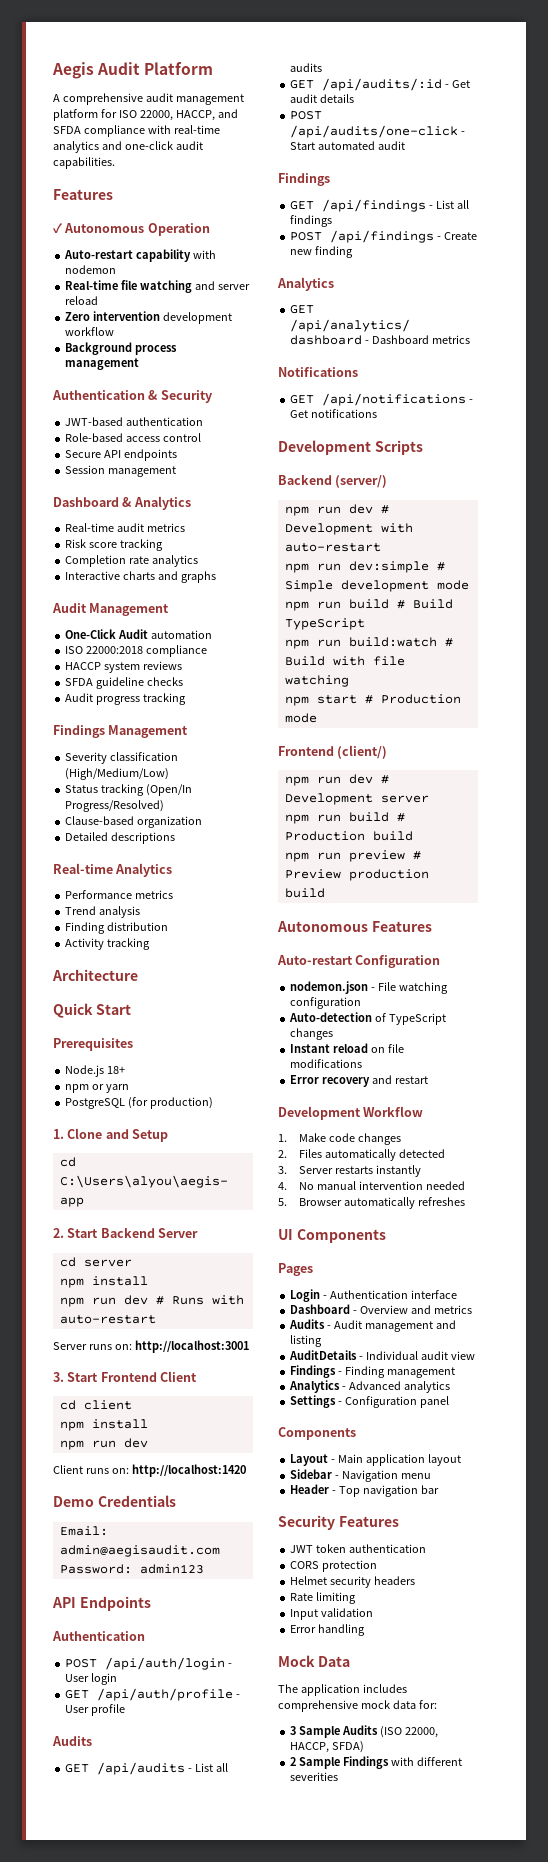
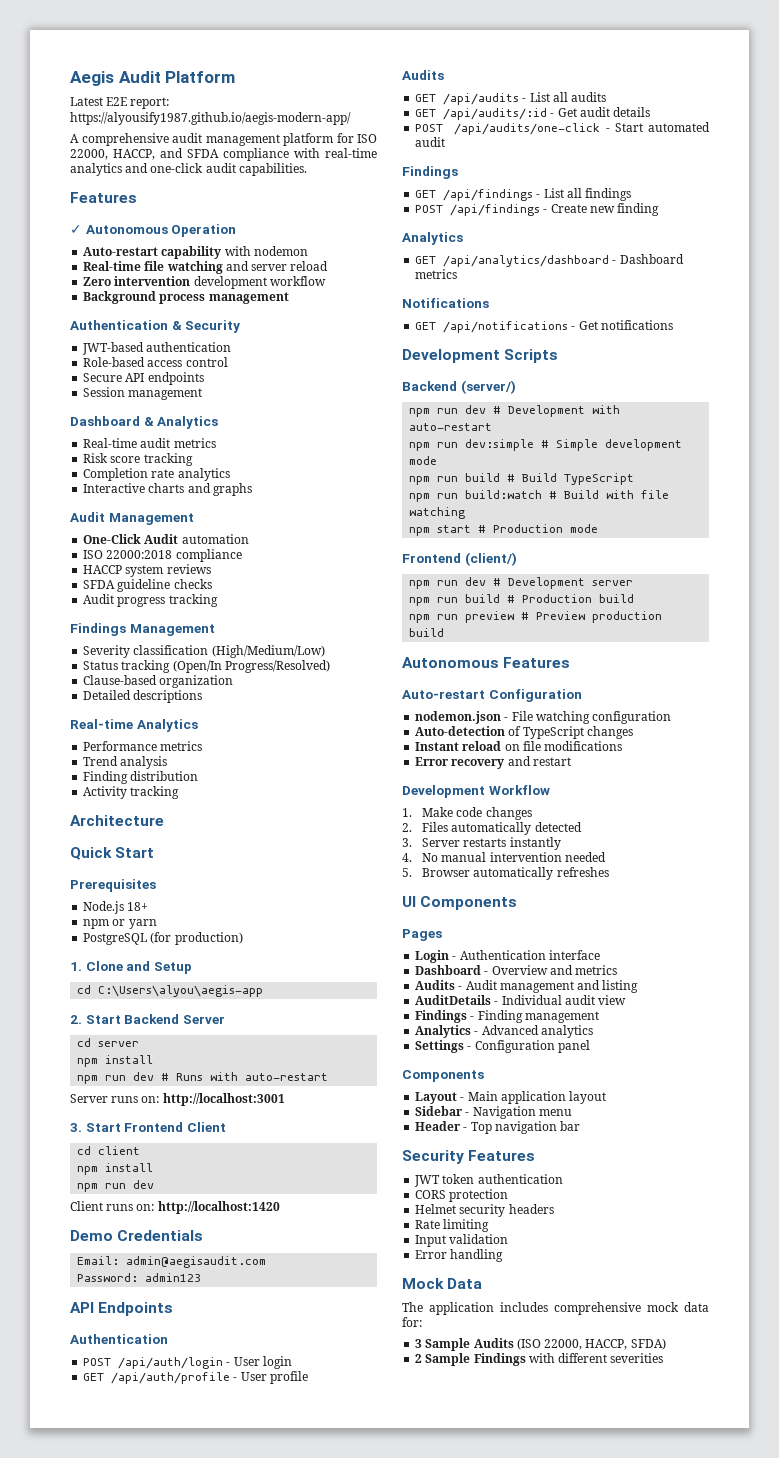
+ Latest E2E report: https://alyousify1987.github.io/aegis-modern-app/

